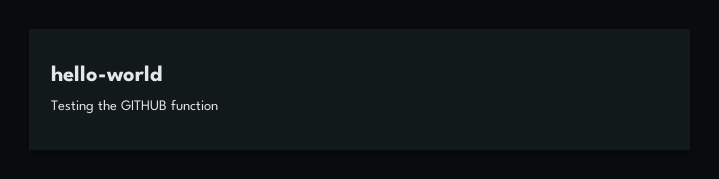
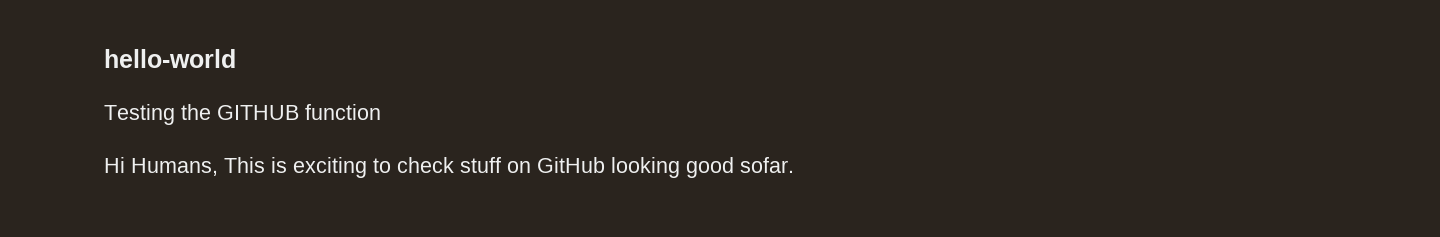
+ Hi Humans, This is exciting to check stuff on GitHub looking good sofar.

